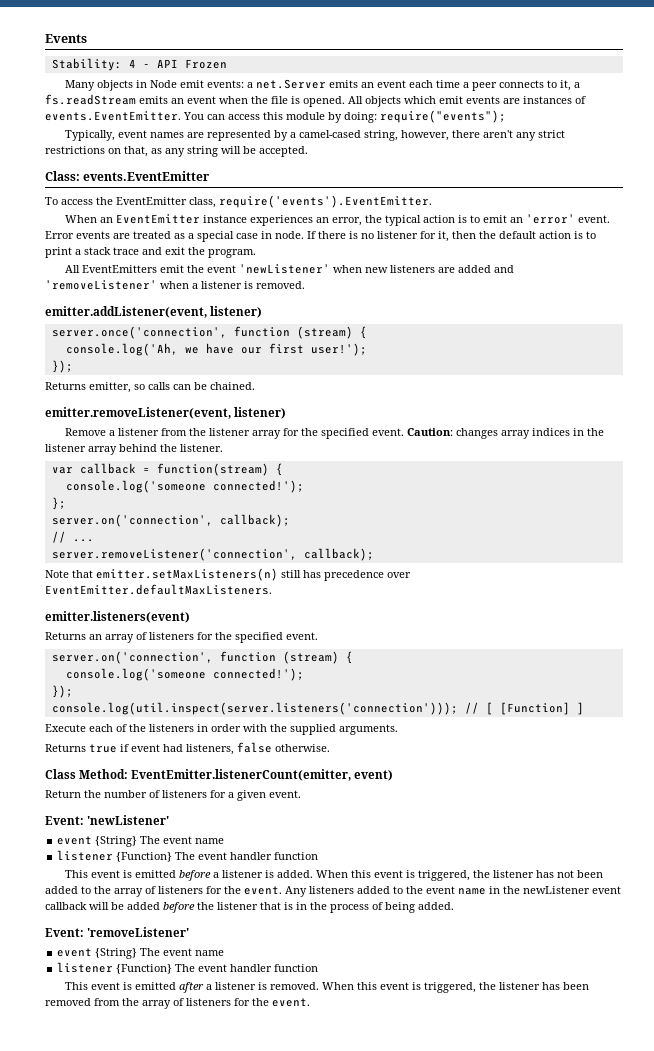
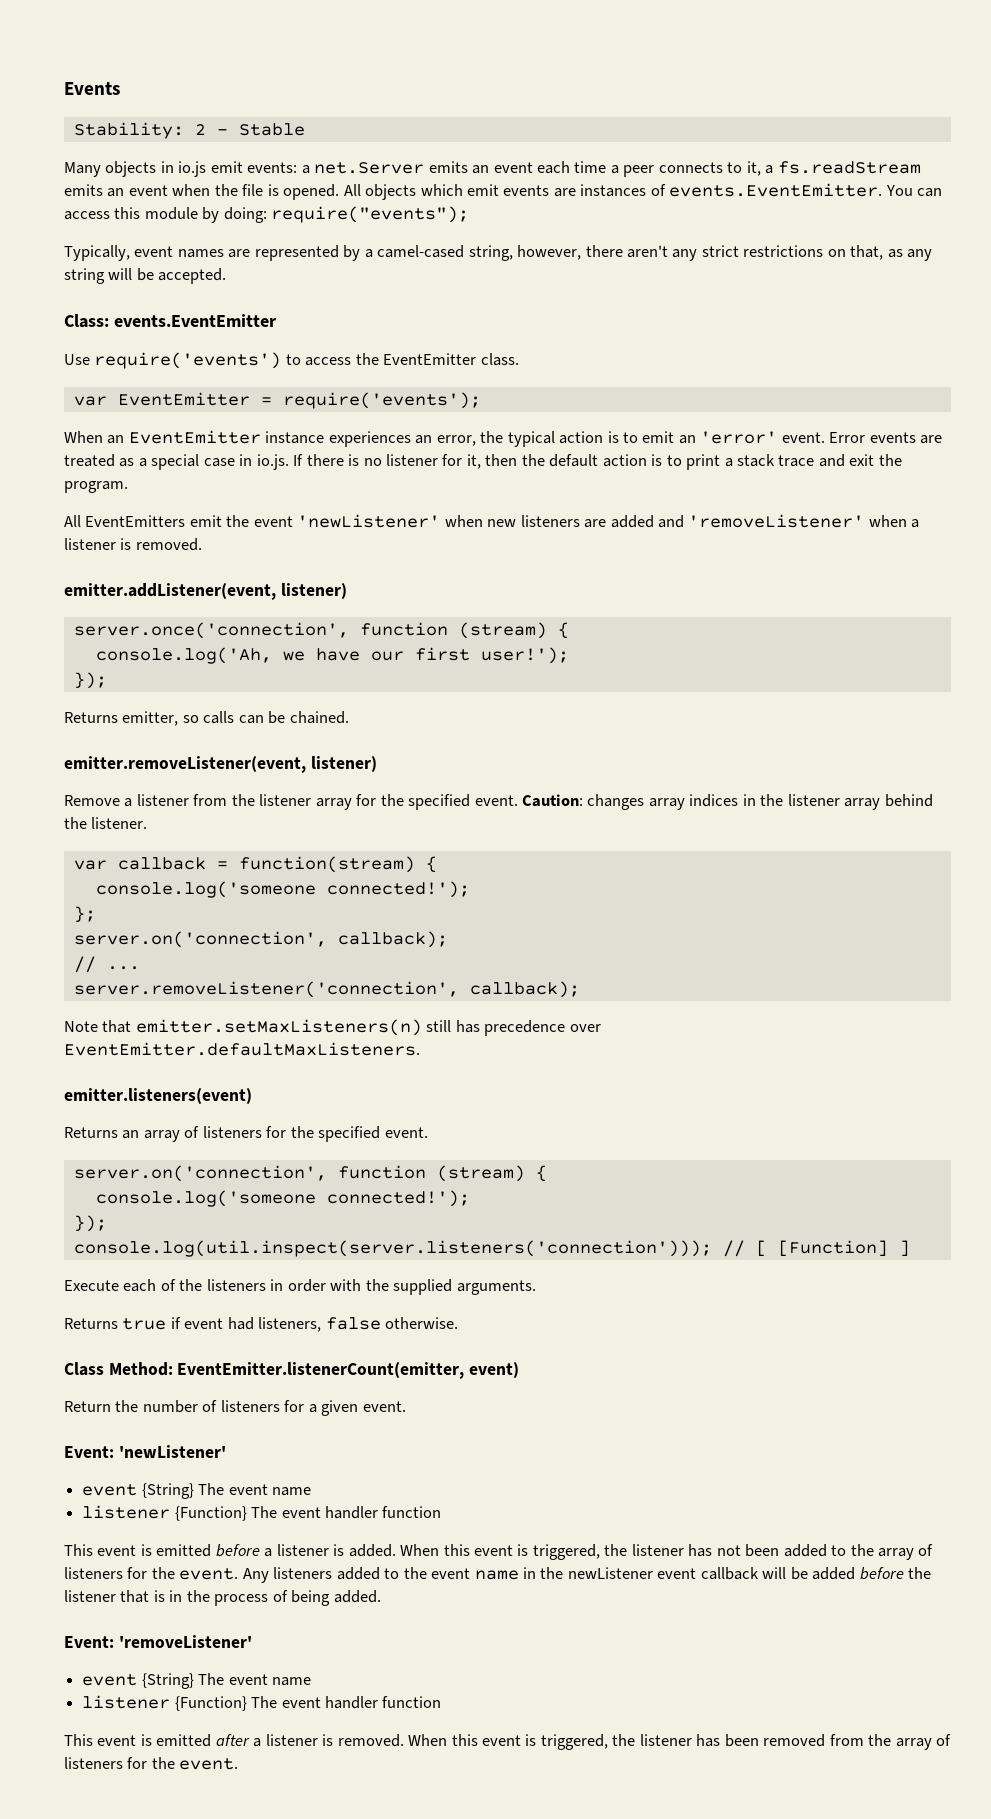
- Stability: 4 - API Frozen
+ Stability: 2 - Stable
- Many objects in Node emit events: a net.Server emits an event each time a peer connects to it, a fs.readStream emits an event when the file is opened.
+ Many objects in io.js emit events: a net.Server emits an event each time a peer connects to it, a fs.readStream emits an event when the file is opened.
- To access the EventEmitter class, require('events').EventEmitter.
+ Use require('events') to access the EventEmitter class.
+ var EventEmitter = require('events');
- Error events are treated as a special case in node. If there is no listener for it, then the default action is to print a stack trace and exit the program.
+ Error events are treated as a special case in io.js. If there is no listener for it, then the default action is to print a stack trace and exit the program.

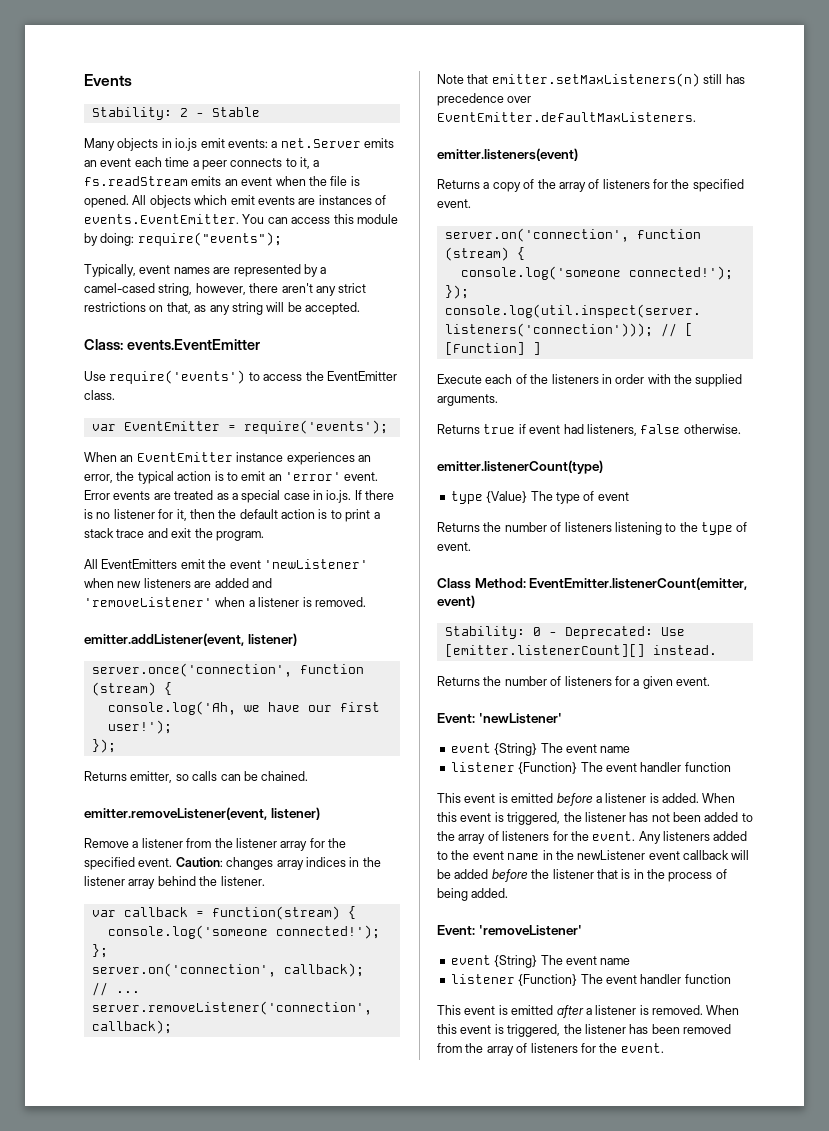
- Returns an array of listeners for the specified event.
+ Returns a copy of the array of listeners for the specified event.
+ emitter.listenerCount(type)
+ type {Value} The type of event
+ Returns the number of listeners listening to the type of event.
  Class Method: EventEmitter.listenerCount(emitter, event)
- Return the number of listeners for a given event.
+ Stability: 0 - Deprecated: Use [emitter.listenerCount][] instead.
+ Returns the number of listeners for a given event.

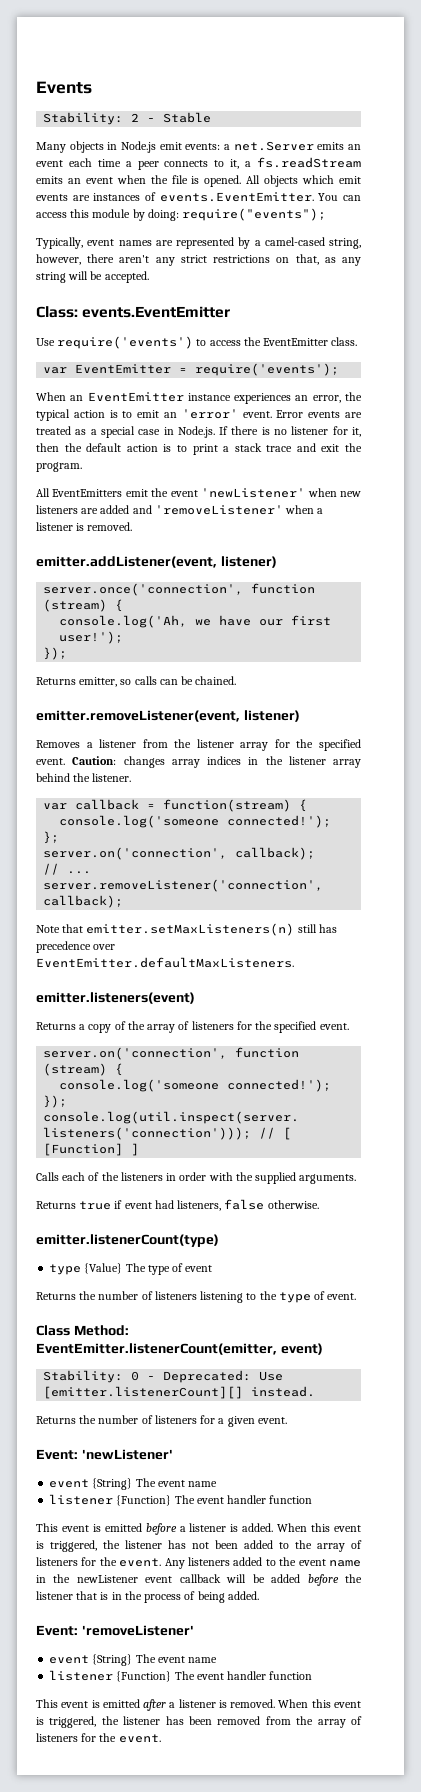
- Many objects in io.js emit events: a net.Server emits an event each time a peer connects to it, a fs.readStream emits an event when the file is opened.
+ Many objects in Node.js emit events: a net.Server emits an event each time a peer connects to it, a fs.readStream emits an event when the file is opened.
- Error events are treated as a special case in io.js. If there is no listener for it, then the default action is to print a stack trace and exit the program.
+ Error events are treated as a special case in Node.js. If there is no listener for it, then the default action is to print a stack trace and exit the program.
- Remove a listener from the listener array for the specified event.
+ Removes a listener from the listener array for the specified event.
- Execute each of the listeners in order with the supplied arguments.
+ Calls each of the listeners in order with the supplied arguments.

